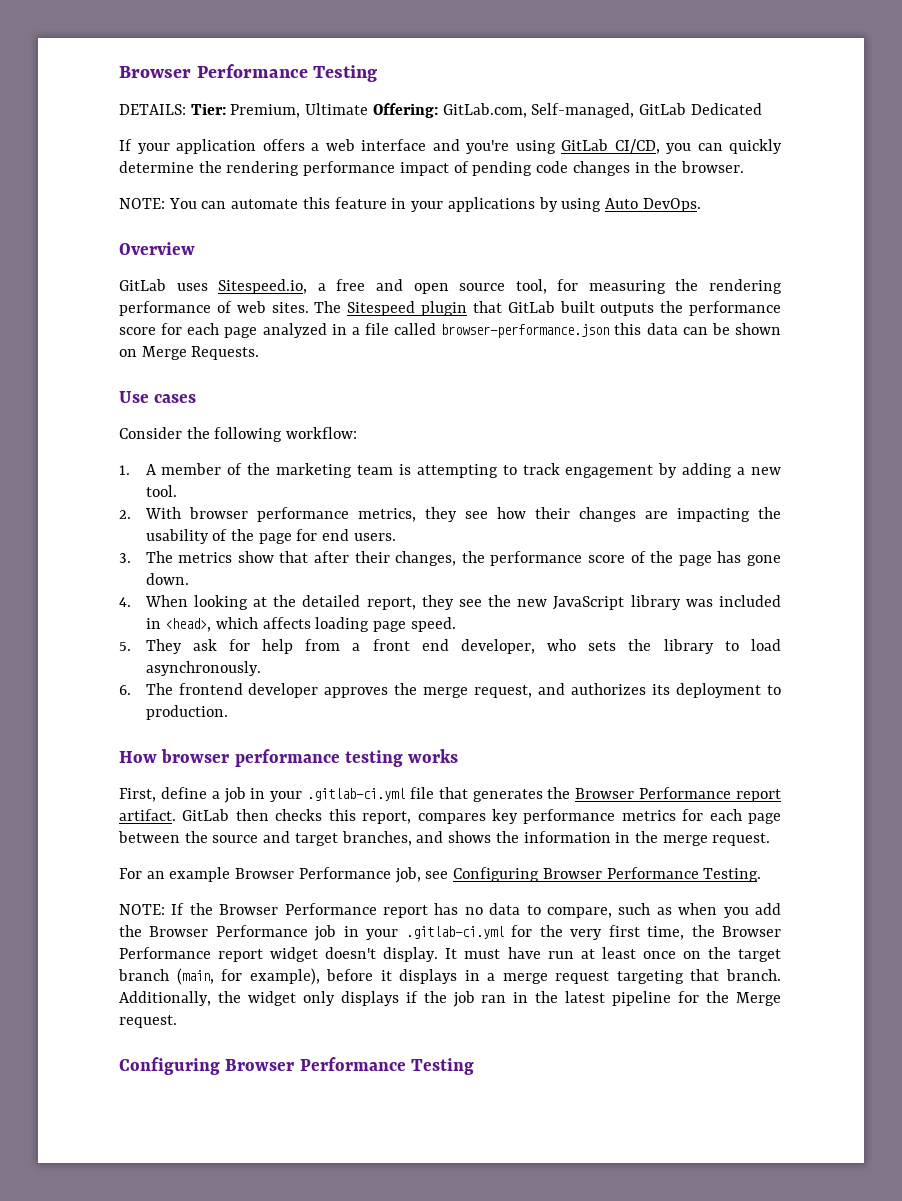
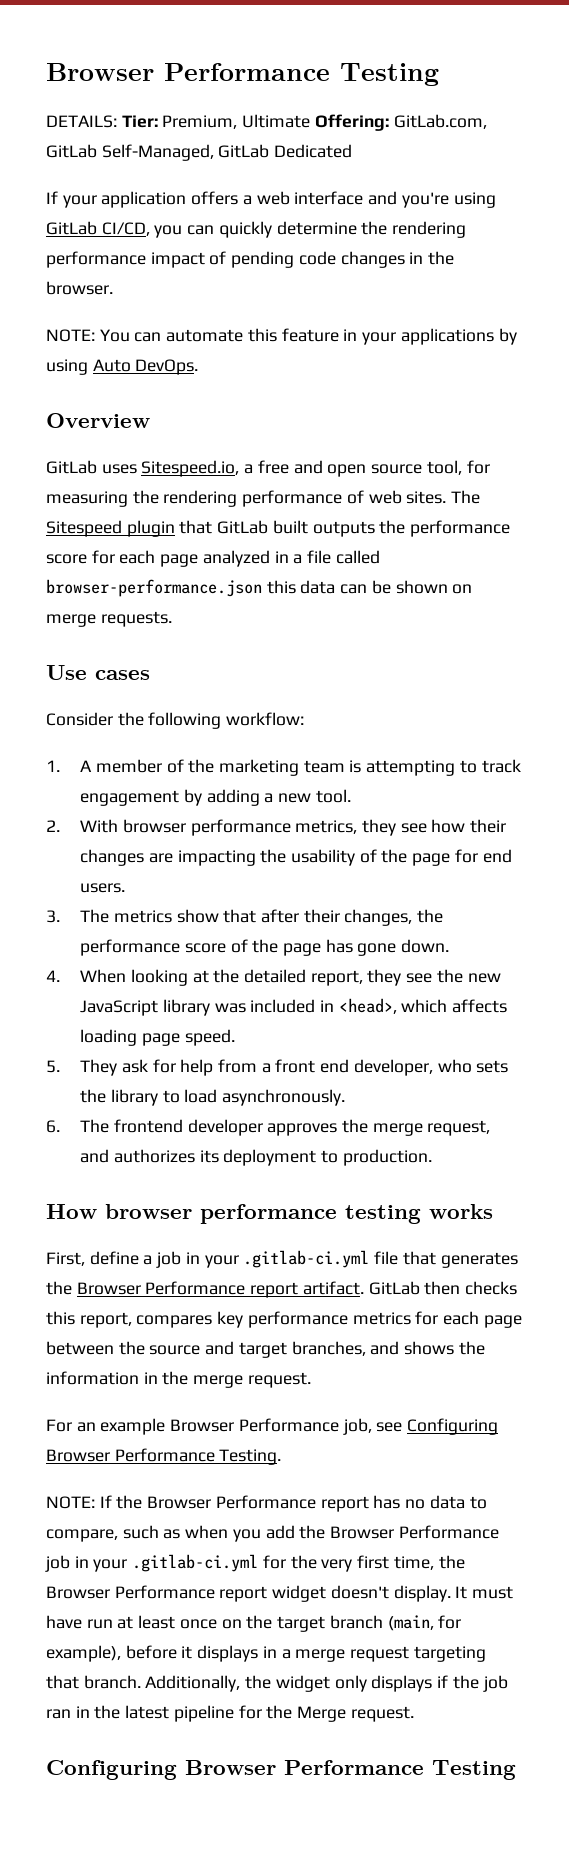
- DETAILS: Tier: Premium, Ultimate Offering: GitLab.com, Self-managed, GitLab Dedicated
+ DETAILS: Tier: Premium, Ultimate Offering: GitLab.com, GitLab Self-Managed, GitLab Dedicated
- The Sitespeed plugin that GitLab built outputs the performance score for each page analyzed in a file called browser-performance.json this data can be shown on Merge Requests.
+ The Sitespeed plugin that GitLab built outputs the performance score for each page analyzed in a file called browser-performance.json this data can be shown on merge requests.

